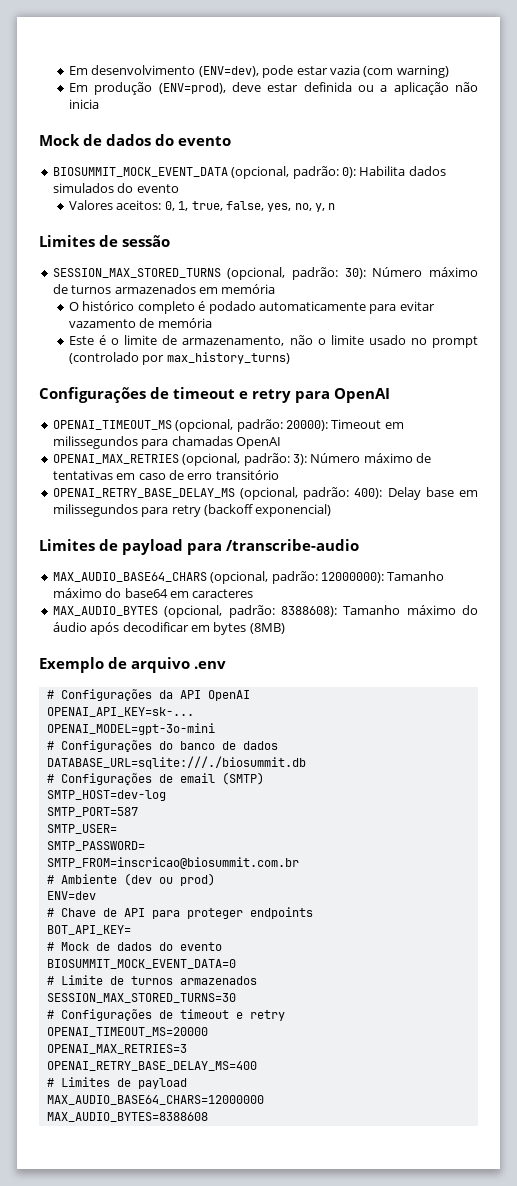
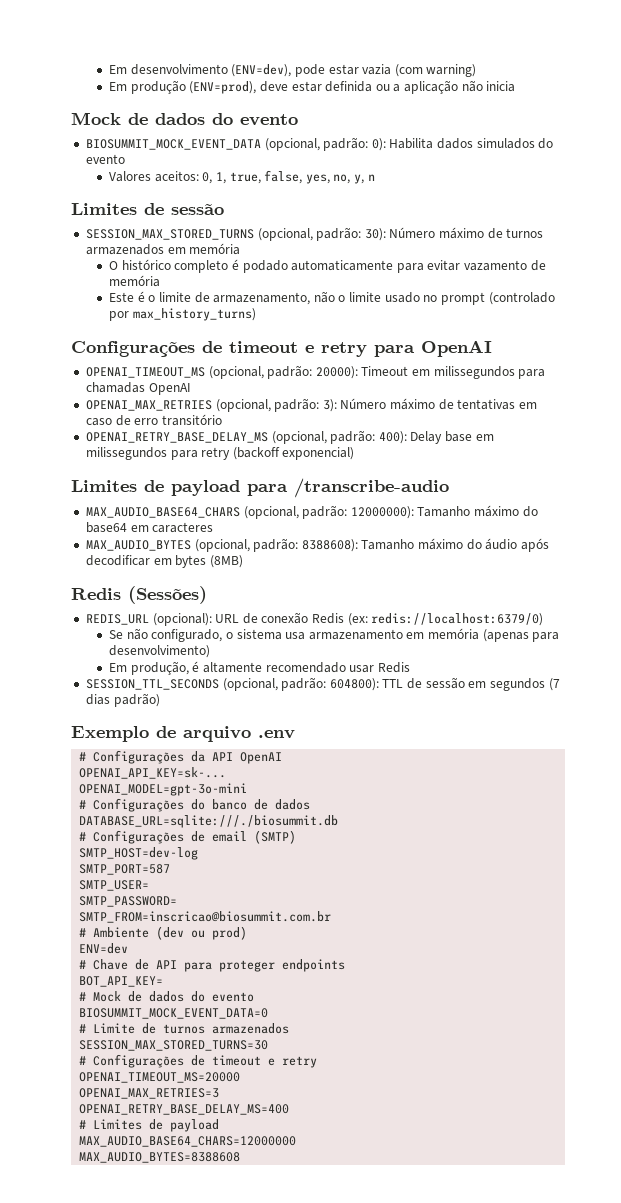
+ Redis (Sessões)
+ REDIS_URL (opcional): URL de conexão Redis (ex: redis://localhost:6379/0)
+ Se não configurado, o sistema usa armazenamento em memória (apenas para desenvolvimento)
+ Em produção, é altamente recomendado usar Redis
+ SESSION_TTL_SECONDS (opcional, padrão: 604800): TTL de sessão em segundos (7 dias padrão)

